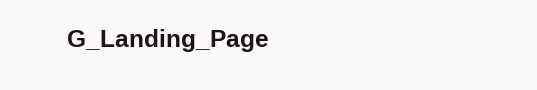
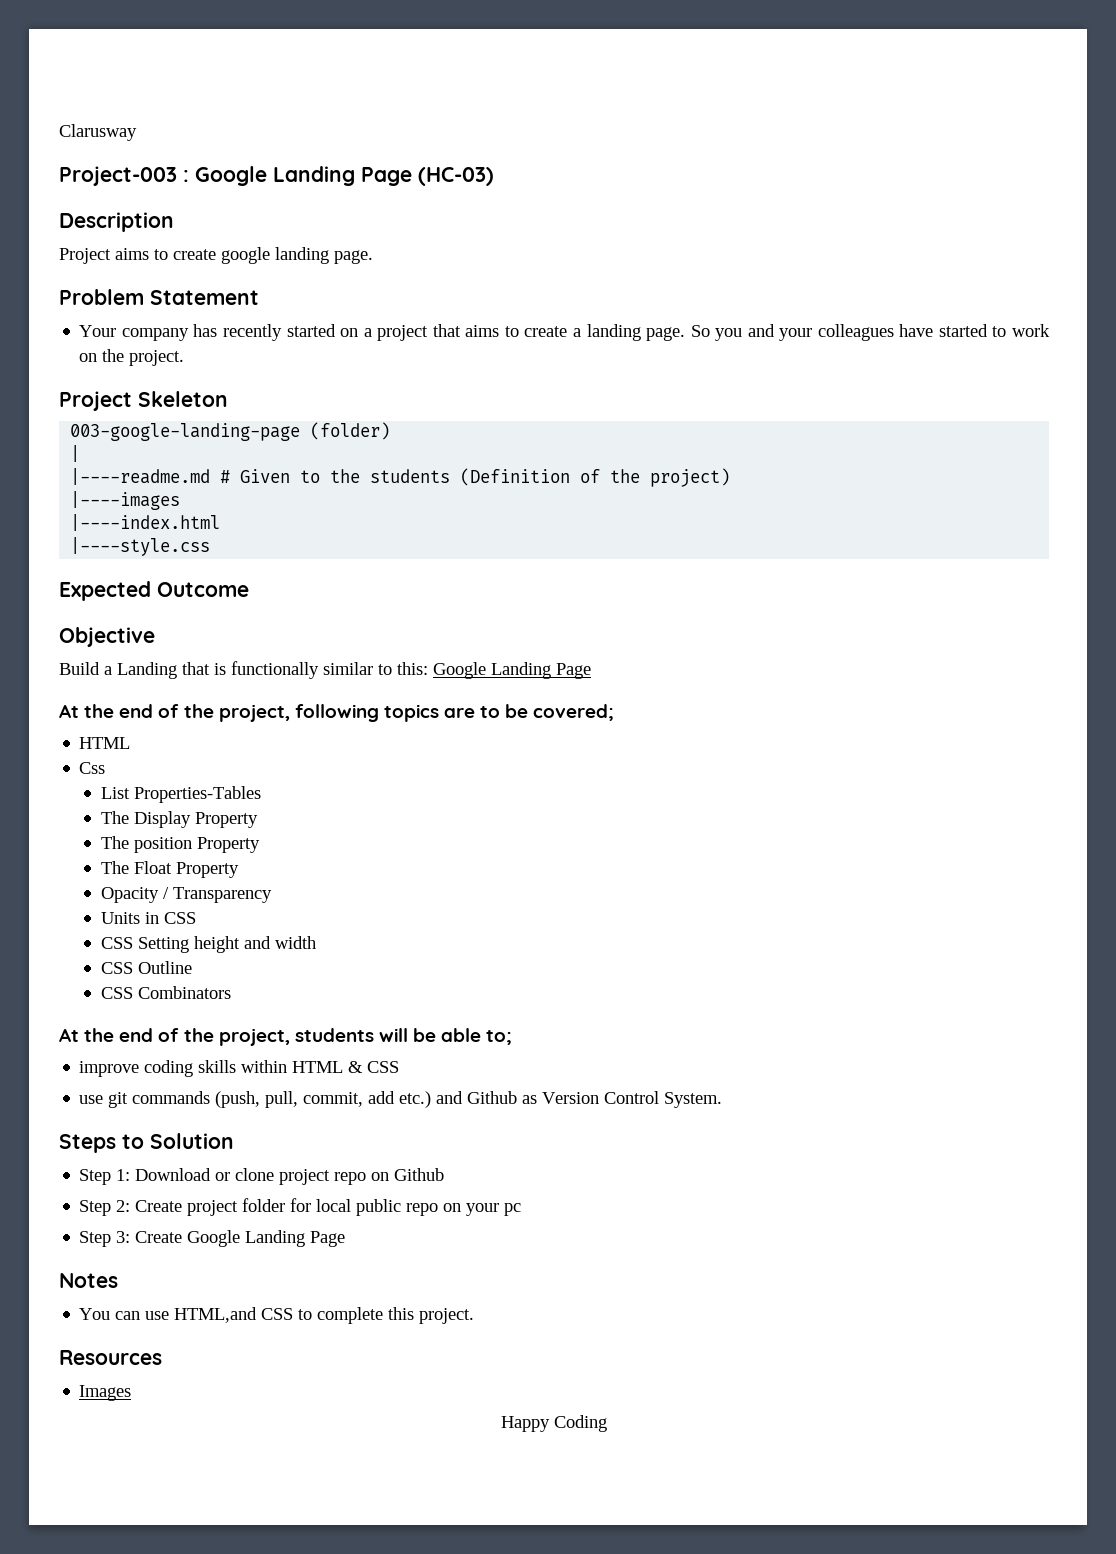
- G_Landing_Page
+ Clarusway
+ Project-003 : Google Landing Page (HC-03)
+ Description
+ Project aims to create google landing page.
+ Problem Statement
+ Your company has recently started on a project that aims to create a landing page. So you and your colleagues have started to work on the project.
+ Project Skeleton
+ 003-google-landing-page (folder)
+ |
+ |----readme.md # Given to the students (Definition of the project)
+ |----images
+ |----index.html
+ |----style.css
+ Expected Outcome
+ Objective
+ Build a Landing that is functionally similar to this: Google Landing Page
+ At the end of the project, following topics are to be covered;
+ HTML
+ Css
+ List Properties-Tables
+ The Display Property
+ The position Property
+ The Float Property
+ Opacity / Transparency
+ Units in CSS
+ CSS Setting height and width
+ CSS Outline
+ CSS Combinators
+ At the end of the project, students will be able to;
+ improve coding skills within HTML & CSS
+ use git commands (push, pull, commit, add etc.) and Github as Version Control System.
+ Steps to Solution
+ Step 1: Download or clone project repo on Github
+ Step 2: Create project folder for local public repo on your pc
+ Step 3: Create Google Landing Page
+ Notes
+ You can use HTML,and CSS to complete this project.
+ Resources
+ Images
+ Happy Coding

